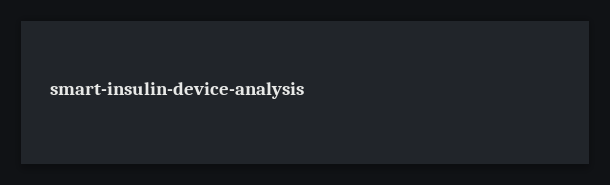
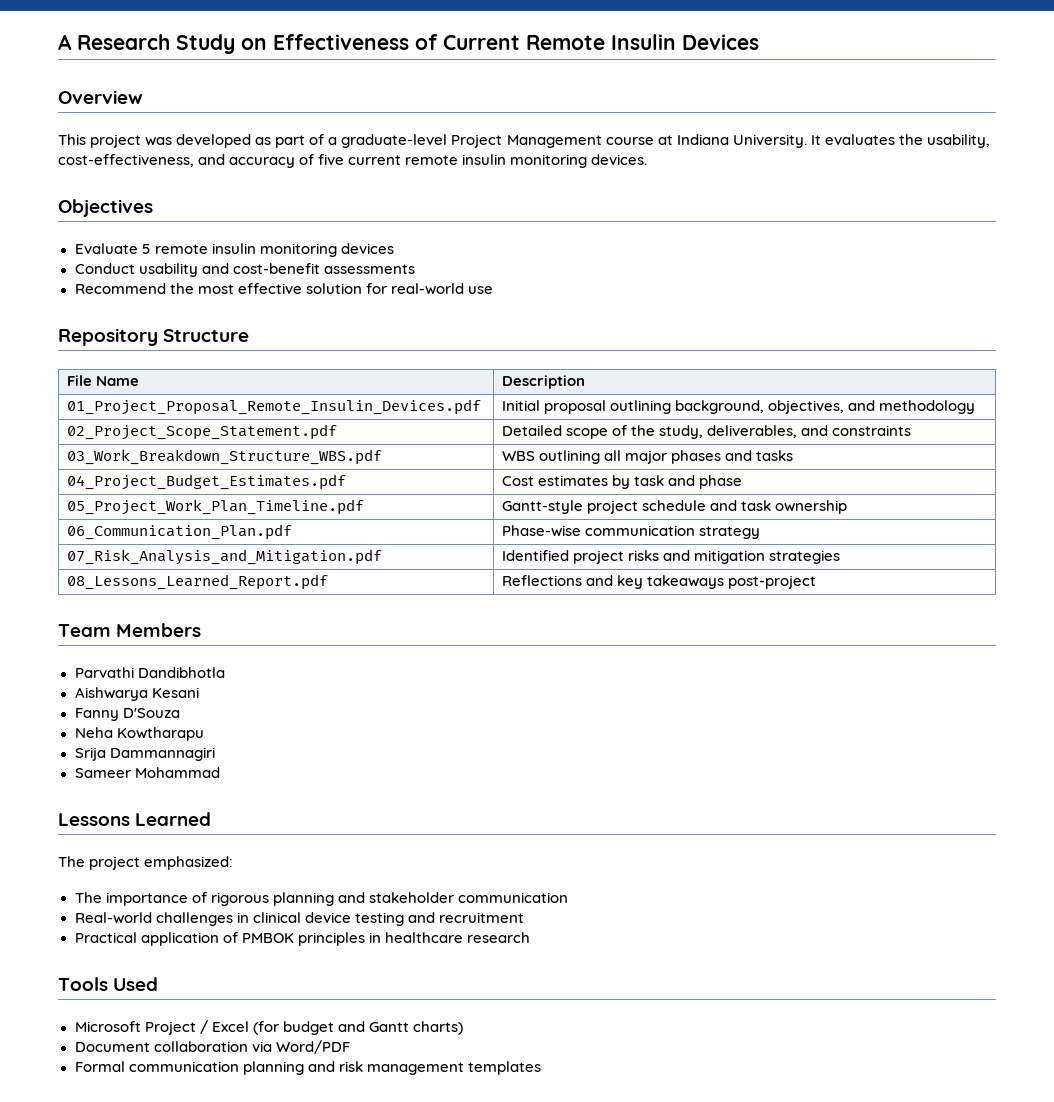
- smart-insulin-device-analysis
+ A Research Study on Effectiveness of Current Remote Insulin Devices
+ Overview
+ This project was developed as part of a graduate-level Project Management course at Indiana University. It evaluates the usability, cost-effectiveness, and accuracy of five current remote insulin monitoring devices.
+ Objectives
+ Evaluate 5 remote insulin monitoring devices
+ Conduct usability and cost-benefit assessments
+ Recommend the most effective solution for real-world use
+ Repository Structure
+ File Name | Description
+ 01_Project_Proposal_Remote_Insulin_Devices.pdf | Initial proposal outlining background, objectives, and methodology
+ 02_Project_Scope_Statement.pdf | Detailed scope of the study, deliverables, and constraints
+ 03_Work_Breakdown_Structure_WBS.pdf | WBS outlining all major phases and tasks
+ 04_Project_Budget_Estimates.pdf | Cost estimates by task and phase
+ 05_Project_Work_Plan_Timeline.pdf | Gantt-style project schedule and task ownership
+ 06_Communication_Plan.pdf | Phase-wise communication strategy
+ 07_Risk_Analysis_and_Mitigation.pdf | Identified project risks and mitigation strategies
+ 08_Lessons_Learned_Report.pdf | Reflections and key takeaways post-project
+ Team Members
+ Parvathi Dandibhotla
+ Aishwarya Kesani
+ Fanny D'Souza
+ Neha Kowtharapu
+ Srija Dammannagiri
+ Sameer Mohammad
+ Lessons Learned
+ The project emphasized:
+ The importance of rigorous planning and stakeholder communication
+ Real-world challenges in clinical device testing and recruitment
+ Practical application of PMBOK principles in healthcare research
+ Tools Used
+ Microsoft Project / Excel (for budget and Gantt charts)
+ Document collaboration via Word/PDF
+ Formal communication planning and risk management templates

